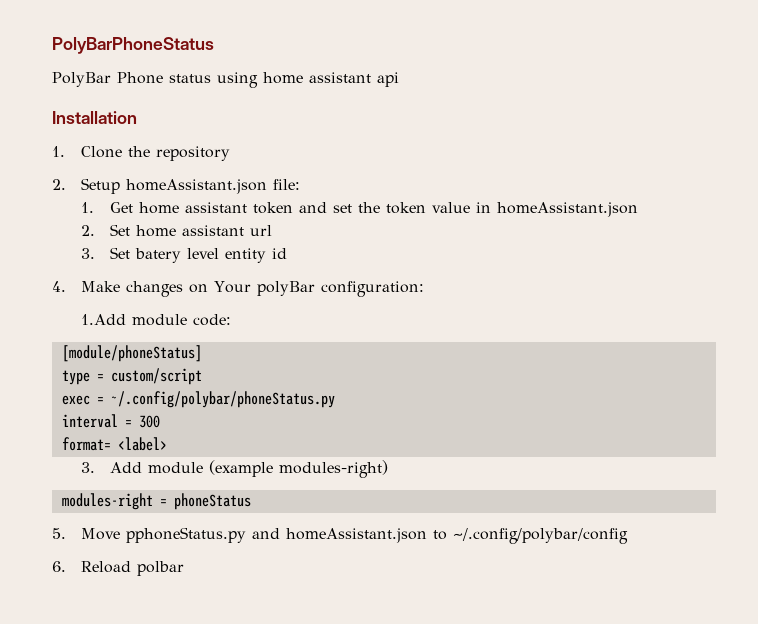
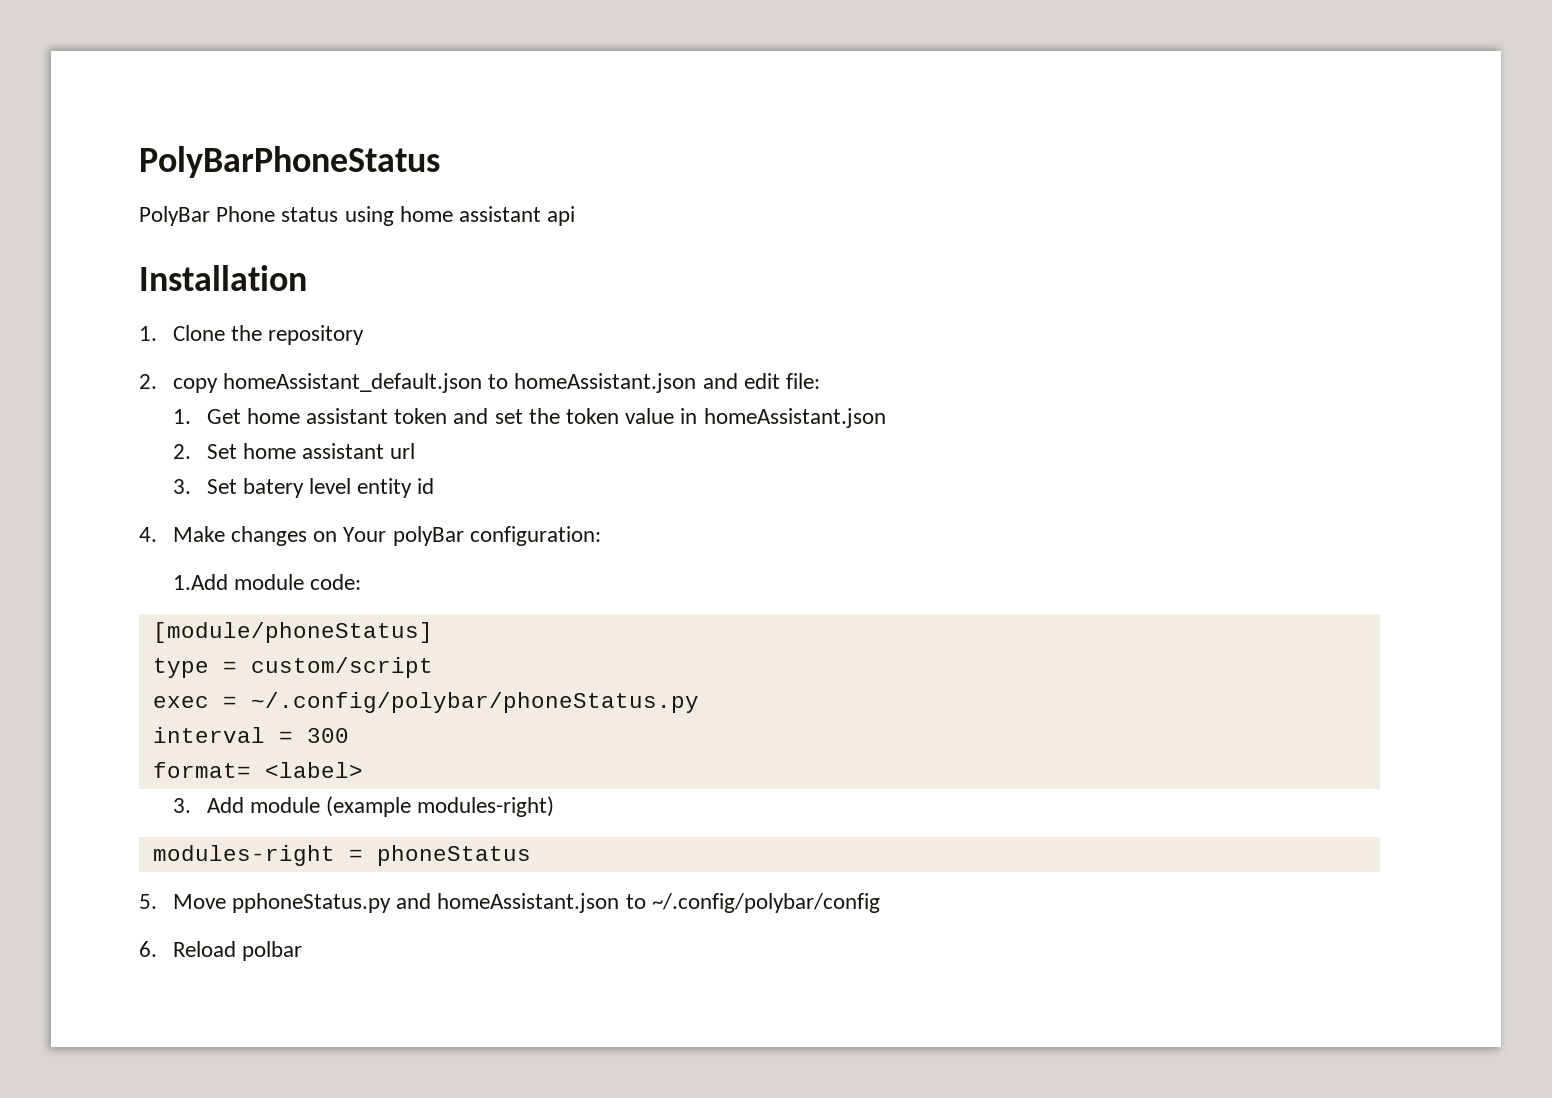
- 2. Setup homeAssistant.json file:
+ 2. copy homeAssistant_default.json to homeAssistant.json and edit file:

